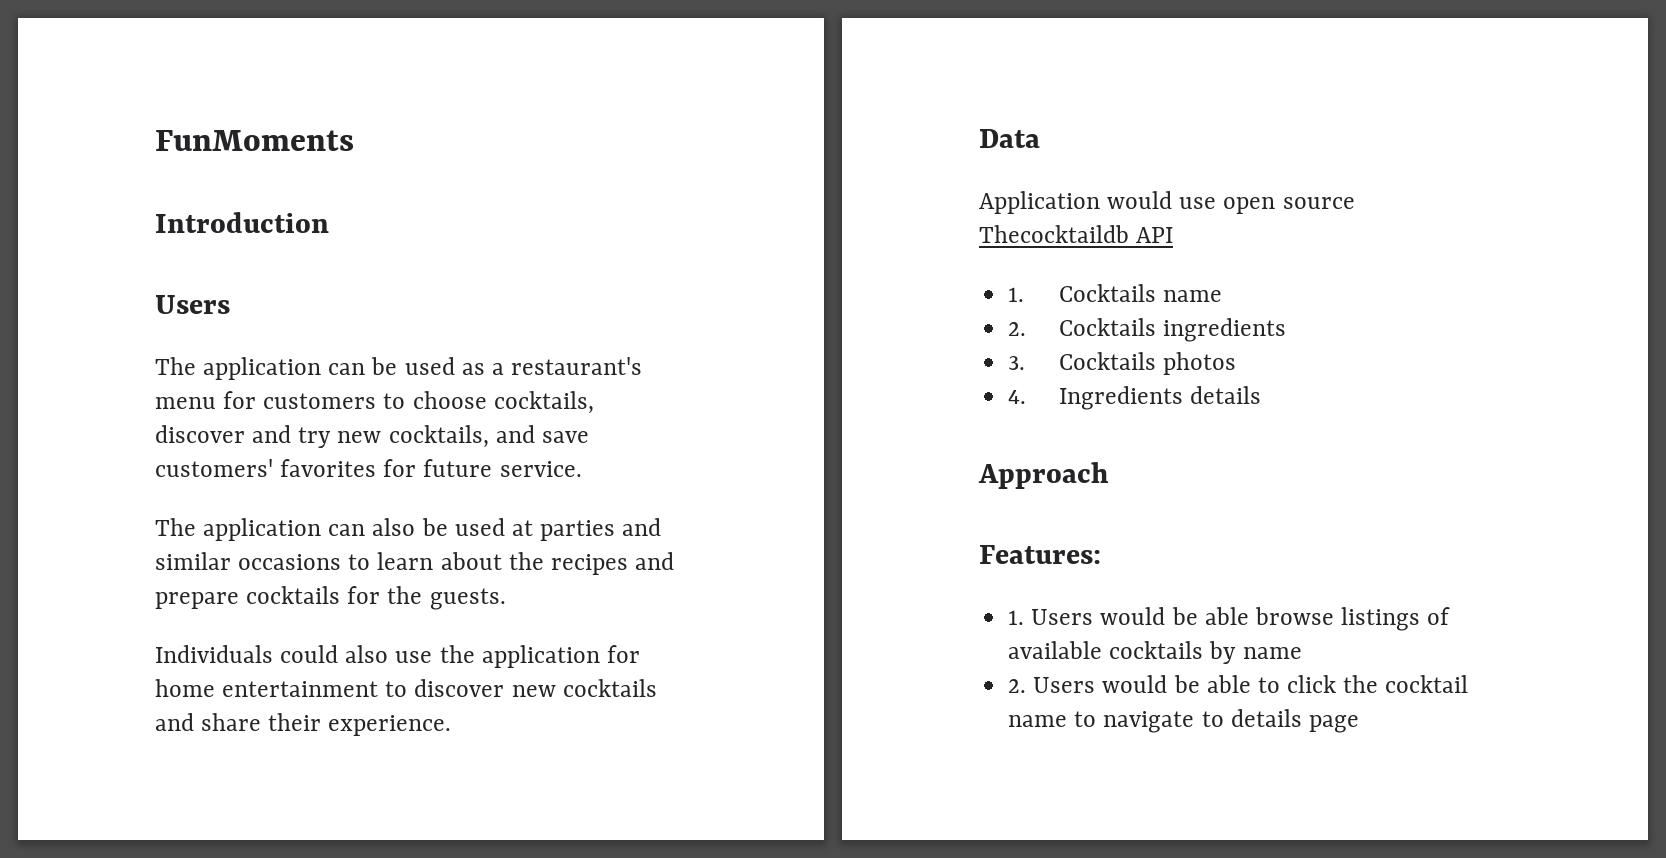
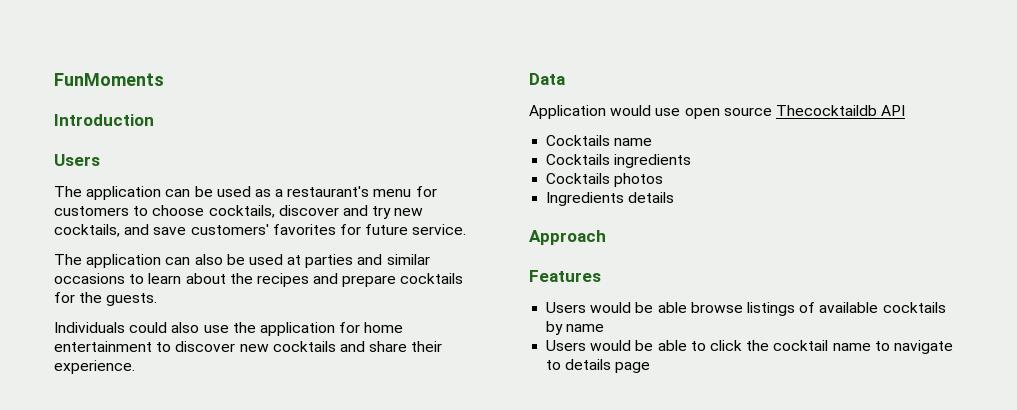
- 1. Cocktails name
+ Cocktails name
- 2. Cocktails ingredients
+ Cocktails ingredients
- 3. Cocktails photos
+ Cocktails photos
- 4. Ingredients details
+ Ingredients details
- Features:
- 1. Users would be able browse listings of available cocktails by name
+ Features
+ Users would be able browse listings of available cocktails by name
- 2. Users would be able to click the cocktail name to navigate to details page
+ Users would be able to click the cocktail name to navigate to details page

